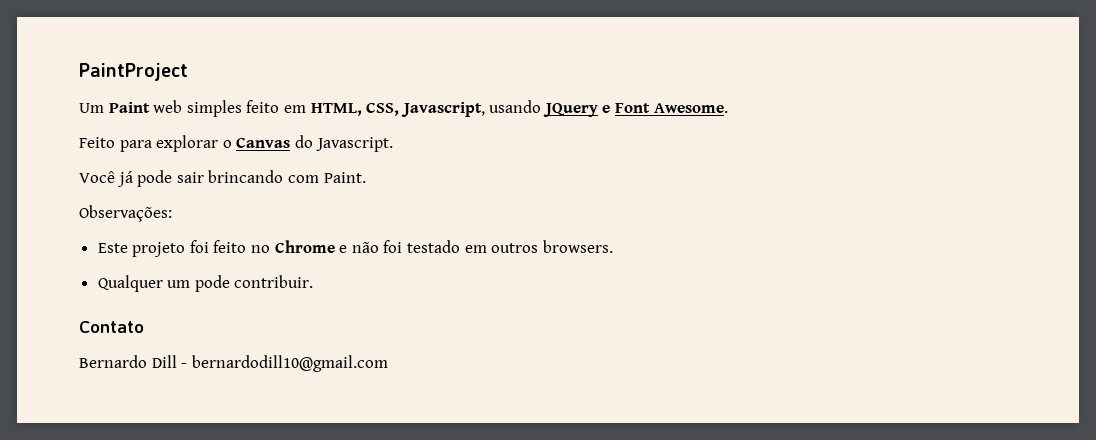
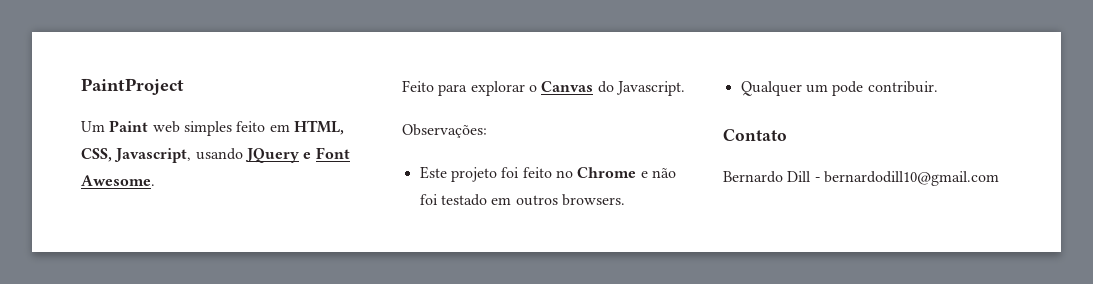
- Você já pode sair brincando com Paint.

